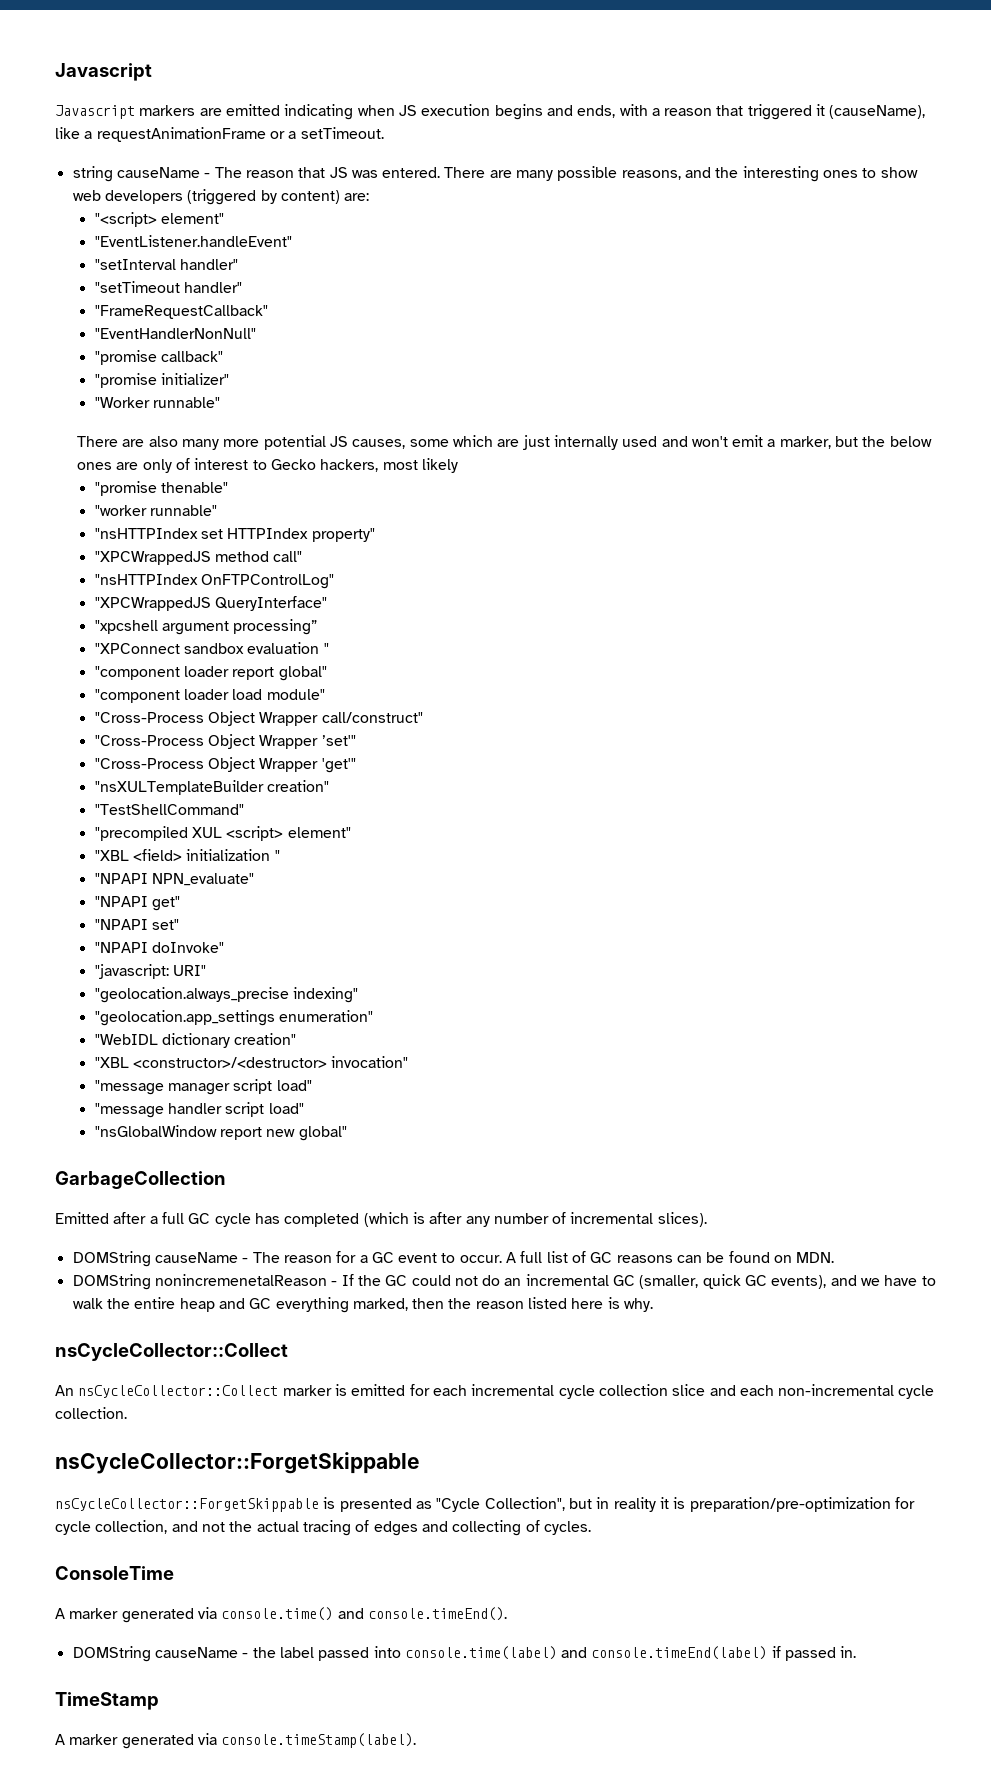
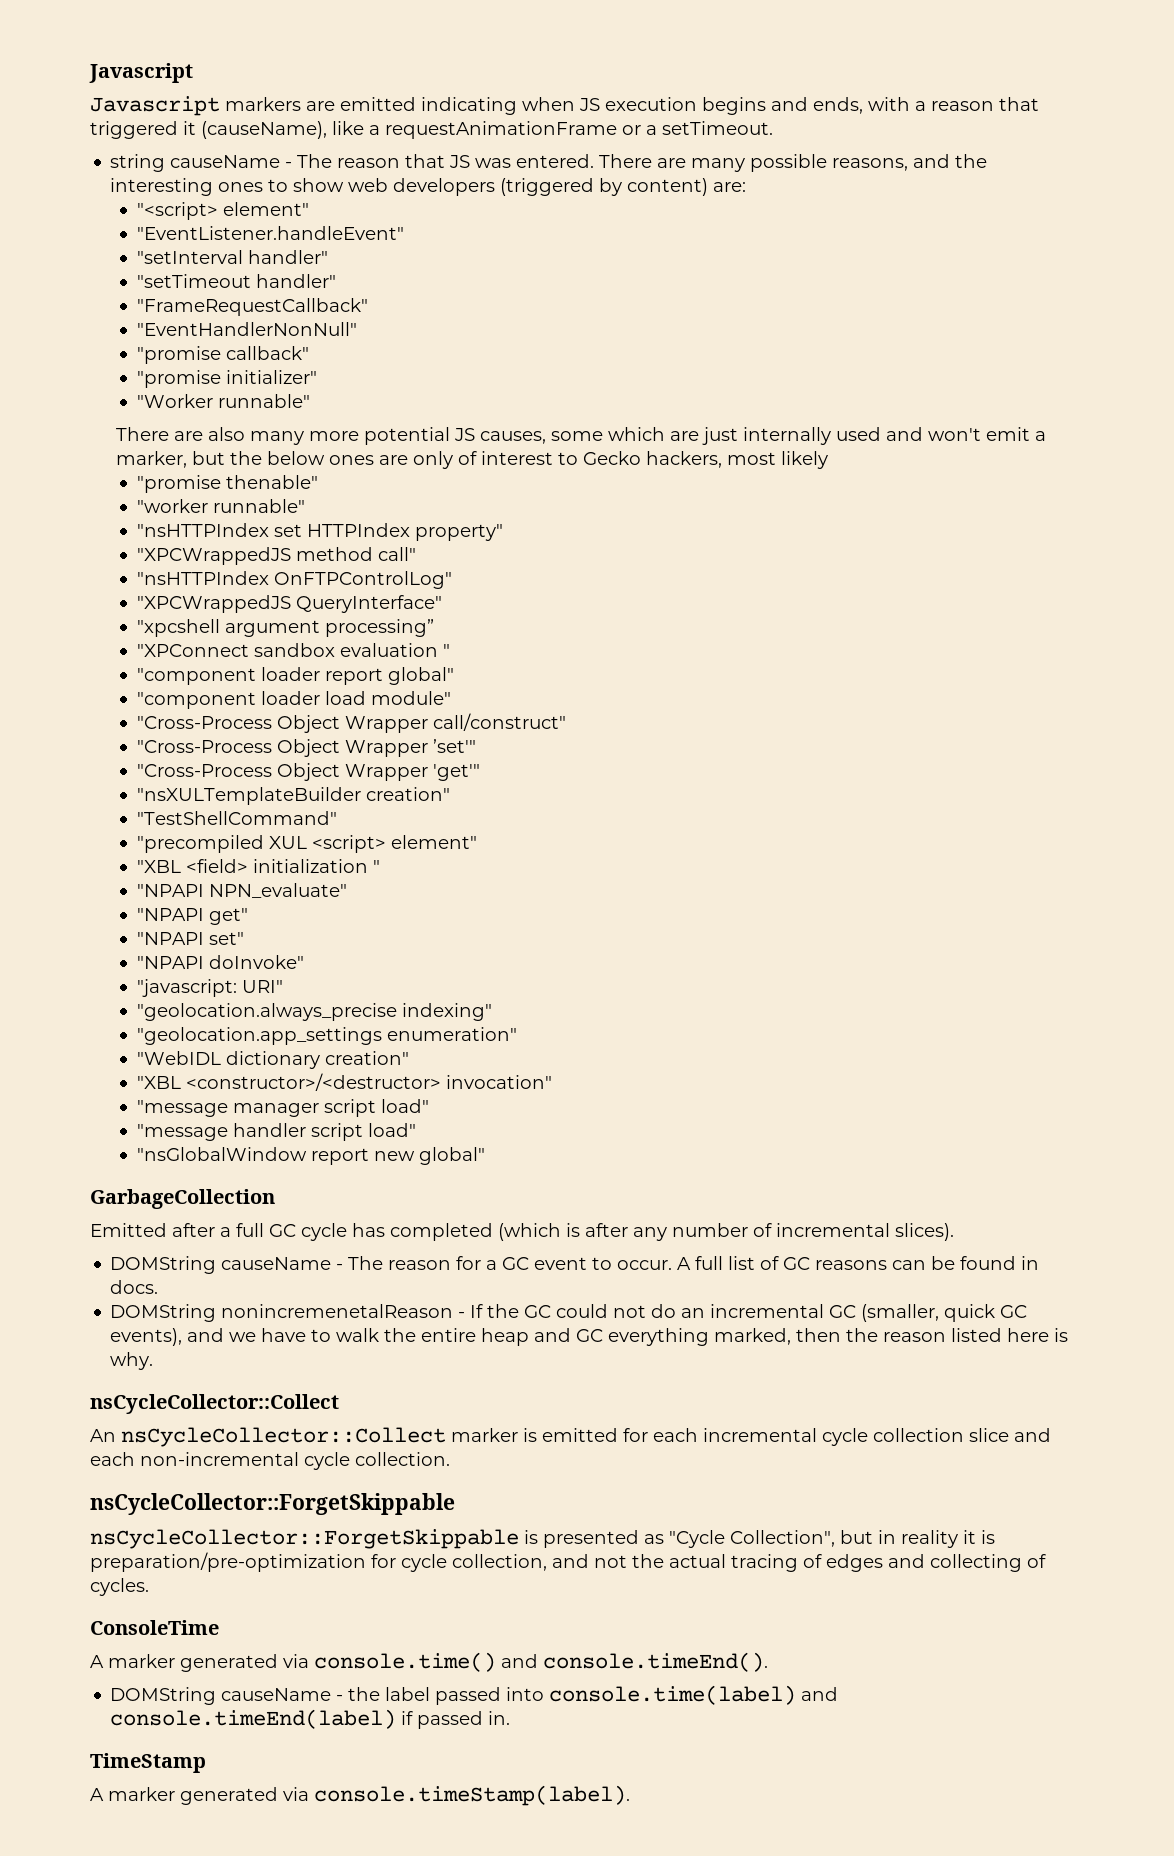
- A full list of GC reasons can be found on MDN.
+ A full list of GC reasons can be found in docs.

